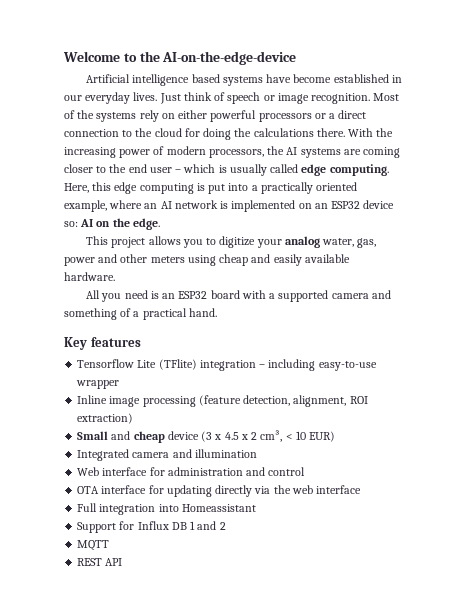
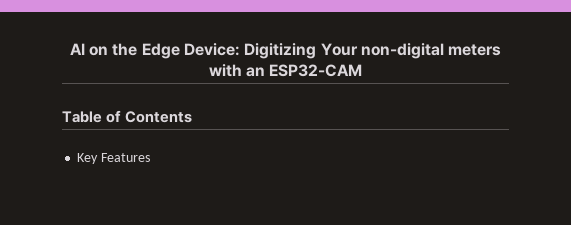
- Welcome to the AI-on-the-edge-device
- Artificial intelligence based systems have become established in our everyday lives. Just think of speech or image recognition. Most of the systems rely on either powerful processors or a direct connection to the cloud for doing the calculations there. With the increasing power of modern processors, the AI systems are coming closer to the end user – which is usually called edge computing. Here, this edge computing is put into a practically oriented example, where an AI network is implemented on an ESP32 device so: AI on the edge.
- This project allows you to digitize your analog water, gas, power and other meters using cheap and easily available hardware.
- All you need is an ESP32 board with a supported camera and something of a practical hand.
- Key features
- Tensorflow Lite (TFlite) integration – including easy-to-use wrapper
- Inline image processing (feature detection, alignment, ROI extraction)
- Small and cheap device (3 x 4.5 x 2 cm³, < 10 EUR)
- Integrated camera and illumination
- Web interface for administration and control
- OTA interface for updating directly via the web interface
- Full integration into Homeassistant
- Support for Influx DB 1 and 2
- MQTT
- REST API
+ AI on the Edge Device: Digitizing Your non-digital meters with an ESP32-CAM
+ Table of Contents
+ Key Features

